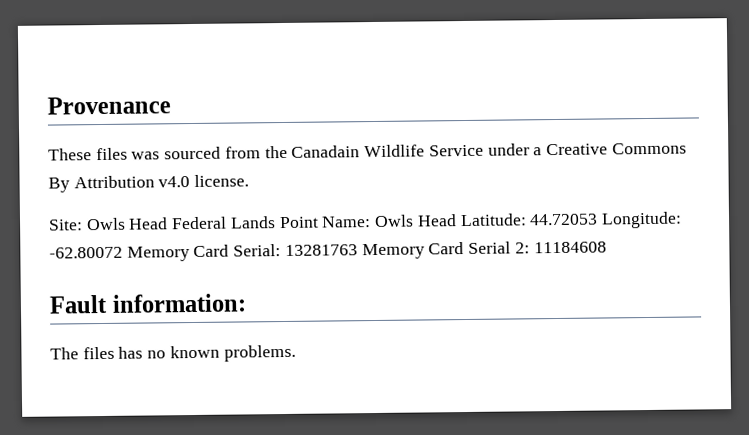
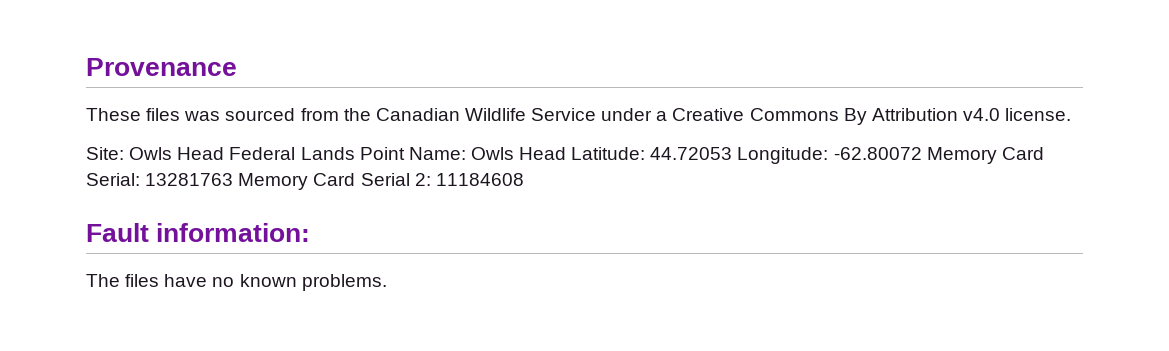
- These files was sourced from the Canadain Wildlife Service under a Creative Commons By Attribution v4.0 license.
+ These files was sourced from the Canadian Wildlife Service under a Creative Commons By Attribution v4.0 license.
- The files has no known problems.
+ The files have no known problems.

